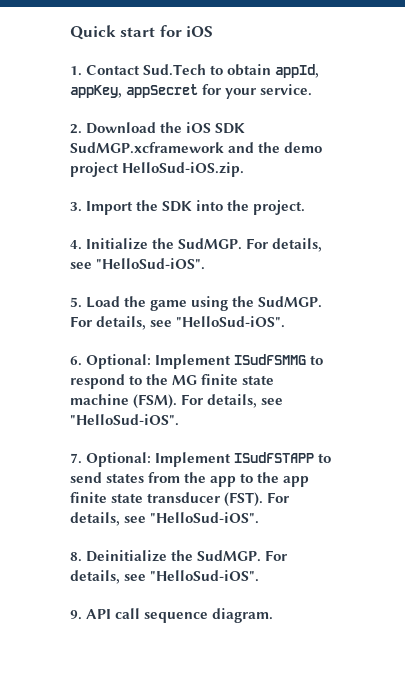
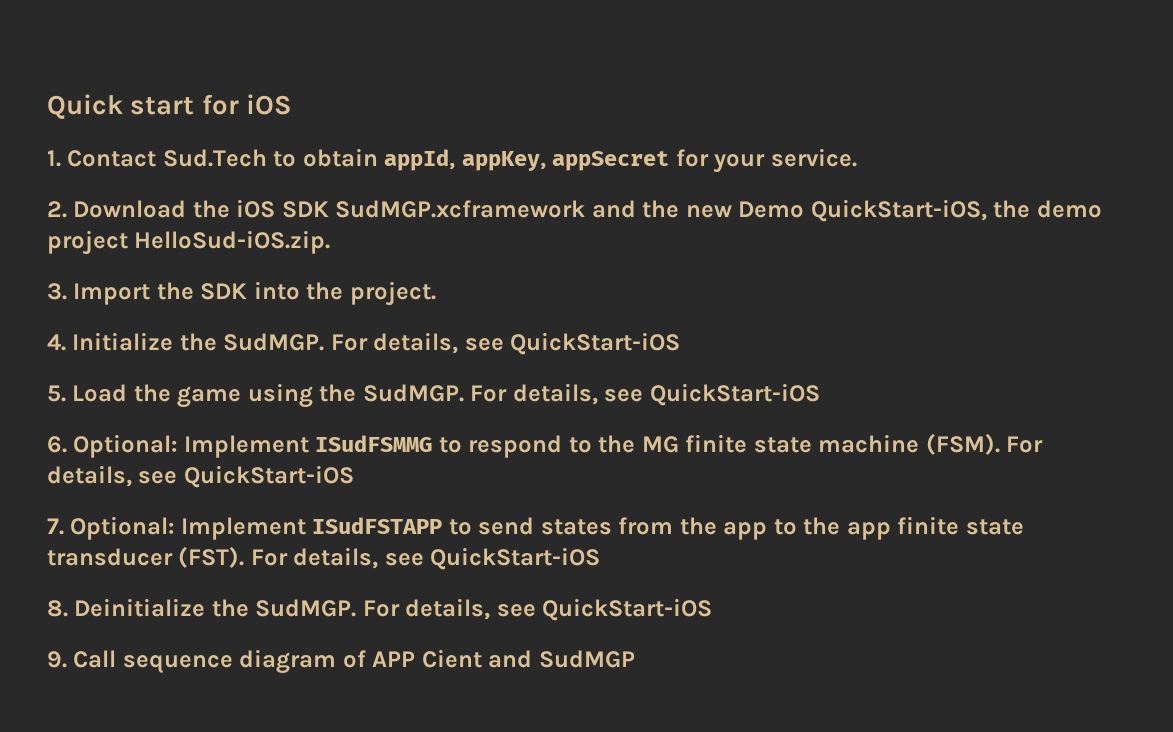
- 2. Download the iOS SDK SudMGP.xcframework and the demo project HelloSud-iOS.zip.
+ 2. Download the iOS SDK SudMGP.xcframework and the new Demo QuickStart-iOS, the demo project HelloSud-iOS.zip.
- 4. Initialize the SudMGP. For details, see "HelloSud-iOS".
+ 4. Initialize the SudMGP. For details, see QuickStart-iOS
- 5. Load the game using the SudMGP. For details, see "HelloSud-iOS".
+ 5. Load the game using the SudMGP. For details, see QuickStart-iOS
- 6. Optional: Implement ISudFSMMG to respond to the MG finite state machine (FSM). For details, see "HelloSud-iOS".
+ 6. Optional: Implement ISudFSMMG to respond to the MG finite state machine (FSM). For details, see QuickStart-iOS
- 7. Optional: Implement ISudFSTAPP to send states from the app to the app finite state transducer (FST). For details, see "HelloSud-iOS".
+ 7. Optional: Implement ISudFSTAPP to send states from the app to the app finite state transducer (FST). For details, see QuickStart-iOS
- 8. Deinitialize the SudMGP. For details, see "HelloSud-iOS".
+ 8. Deinitialize the SudMGP. For details, see QuickStart-iOS
- 9. API call sequence diagram.
+ 9. Call sequence diagram of APP Cient and SudMGP

